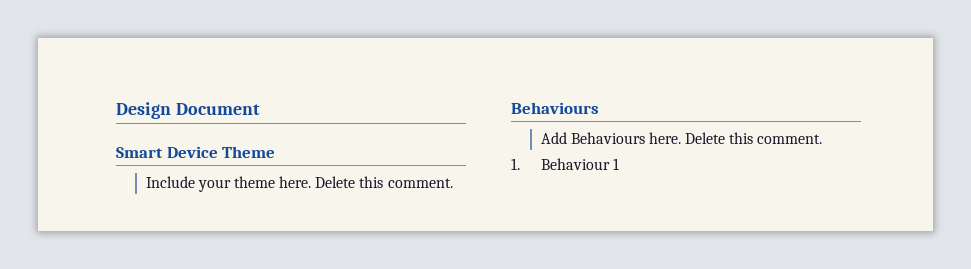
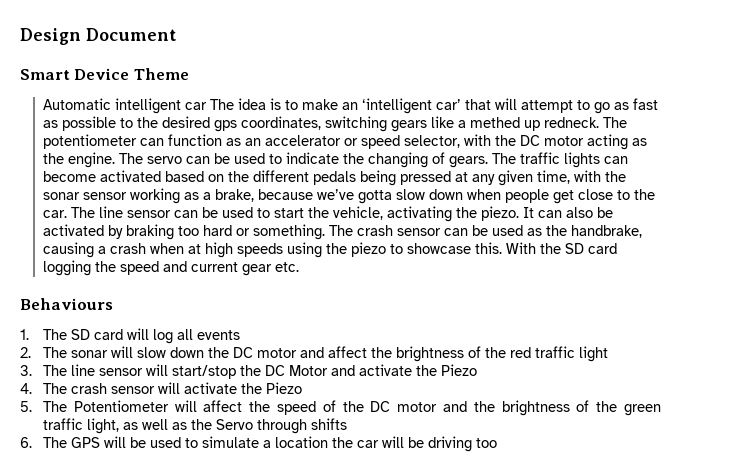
- Include your theme here. Delete this comment.
+ Automatic intelligent car The idea is to make an ‘intelligent car’ that will attempt to go as fast as possible to the desired gps coordinates, switching gears like a methed up redneck. The potentiometer can function as an accelerator or speed selector, with the DC motor acting as the engine. The servo can be used to indicate the changing of gears. The traffic lights can become activated based on the different pedals being pressed at any given time, with the sonar sensor working as a brake, because we’ve gotta slow down when people get close to the car. The line sensor can be used to start the vehicle, activating the piezo. It can also be activated by braking too hard or something. The crash sensor can be used as the handbrake, causing a crash when at high speeds using the piezo to showcase this. With the SD card logging the speed and current gear etc.
  Behaviours
- Add Behaviours here. Delete this comment.
- 1. Behaviour 1
+ 1. The SD card will log all events
+ 2. The sonar will slow down the DC motor and affect the brightness of the red traffic light
+ 3. The line sensor will start/stop the DC Motor and activate the Piezo
+ 4. The crash sensor will activate the Piezo
+ 5. The Potentiometer will affect the speed of the DC motor and the brightness of the green traffic light, as well as the Servo through shifts
+ 6. The GPS will be used to simulate a location the car will be driving too

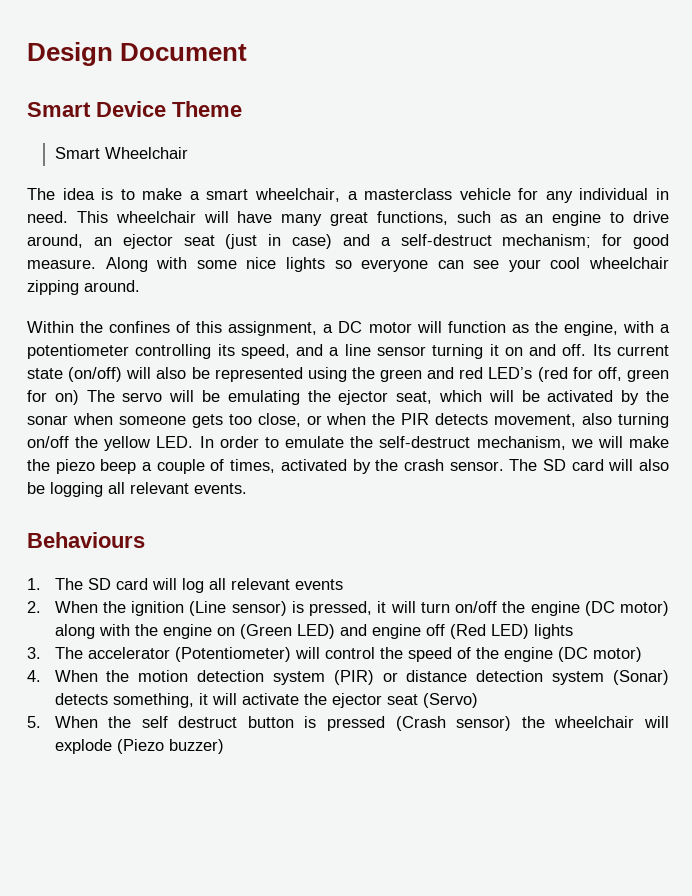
- Automatic intelligent car The idea is to make an ‘intelligent car’ that will attempt to go as fast as possible to the desired gps coordinates, switching gears like a methed up redneck. The potentiometer can function as an accelerator or speed selector, with the DC motor acting as the engine. The servo can be used to indicate the changing of gears. The traffic lights can become activated based on the different pedals being pressed at any given time, with the sonar sensor working as a brake, because we’ve gotta slow down when people get close to the car. The line sensor can be used to start the vehicle, activating the piezo. It can also be activated by braking too hard or something. The crash sensor can be used as the handbrake, causing a crash when at high speeds using the piezo to showcase this. With the SD card logging the speed and current gear etc.
+ Smart Wheelchair
+ The idea is to make a smart wheelchair, a masterclass vehicle for any individual in need. This wheelchair will have many great functions, such as an engine to drive around, an ejector seat (just in case) and a self-destruct mechanism; for good measure. Along with some nice lights so everyone can see your cool wheelchair zipping around.
+ Within the confines of this assignment, a DC motor will function as the engine, with a potentiometer controlling its speed, and a line sensor turning it on and off. Its current state (on/off) will also be represented using the green and red LED’s (red for off, green for on) The servo will be emulating the ejector seat, which will be activated by the sonar when someone gets too close, or when the PIR detects movement, also turning on/off the yellow LED. In order to emulate the self-destruct mechanism, we will make the piezo beep a couple of times, activated by the crash sensor. The SD card will also be logging all relevant events.
- 1. The SD card will log all events
+ 1. The SD card will log all relevant events
- 2. The sonar will slow down the DC motor and affect the brightness of the red traffic light
- 3. The line sensor will start/stop the DC Motor and activate the Piezo
- 4. The crash sensor will activate the Piezo
- 5. The Potentiometer will affect the speed of the DC motor and the brightness of the green traffic light, as well as the Servo through shifts
- 6. The GPS will be used to simulate a location the car will be driving too
+ 2. When the ignition (Line sensor) is pressed, it will turn on/off the engine (DC motor) along with the engine on (Green LED) and engine off (Red LED) lights
+ 3. The accelerator (Potentiometer) will control the speed of the engine (DC motor)
+ 4. When the motion detection system (PIR) or distance detection system (Sonar) detects something, it will activate the ejector seat (Servo)
+ 5. When the self destruct button is pressed (Crash sensor) the wheelchair will explode (Piezo buzzer)

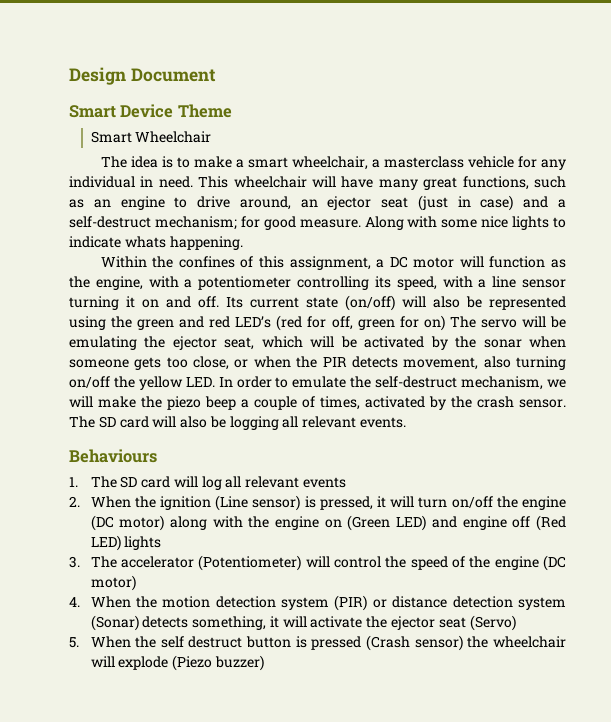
- Along with some nice lights so everyone can see your cool wheelchair zipping around.
+ Along with some nice lights to indicate whats happening.
- Within the confines of this assignment, a DC motor will function as the engine, with a potentiometer controlling its speed, and a line sensor turning it on and off.
+ Within the confines of this assignment, a DC motor will function as the engine, with a potentiometer controlling its speed, with a line sensor turning it on and off.

